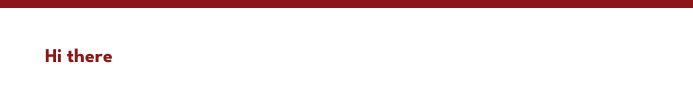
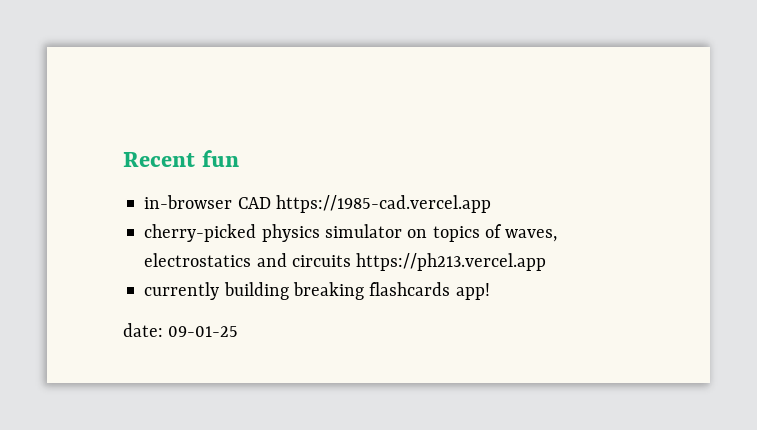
- Hi there
+ Recent fun
+ in-browser CAD https://1985-cad.vercel.app
+ cherry-picked physics simulator on topics of waves, electrostatics and circuits https://ph213.vercel.app
+ currently building breaking flashcards app!
+ date: 09-01-25

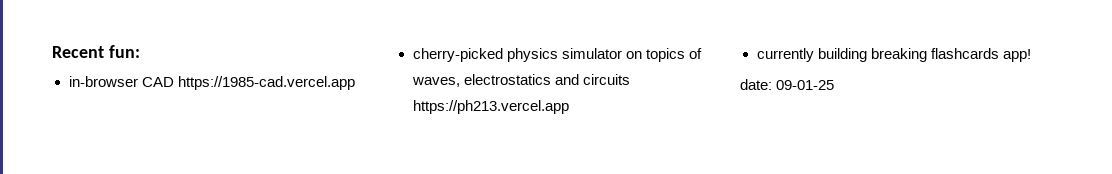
- Recent fun
+ Recent fun:

